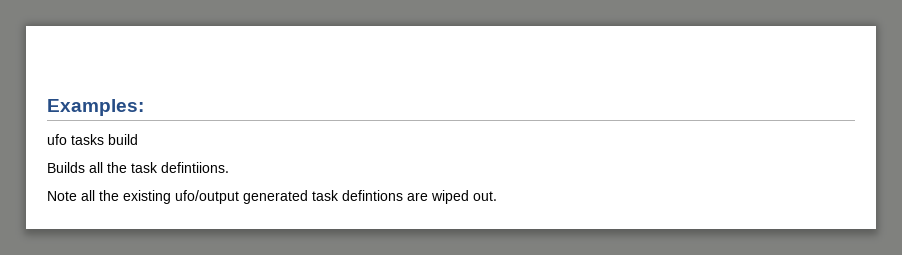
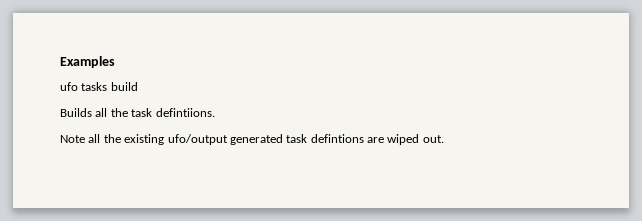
- Examples:
+ Examples

